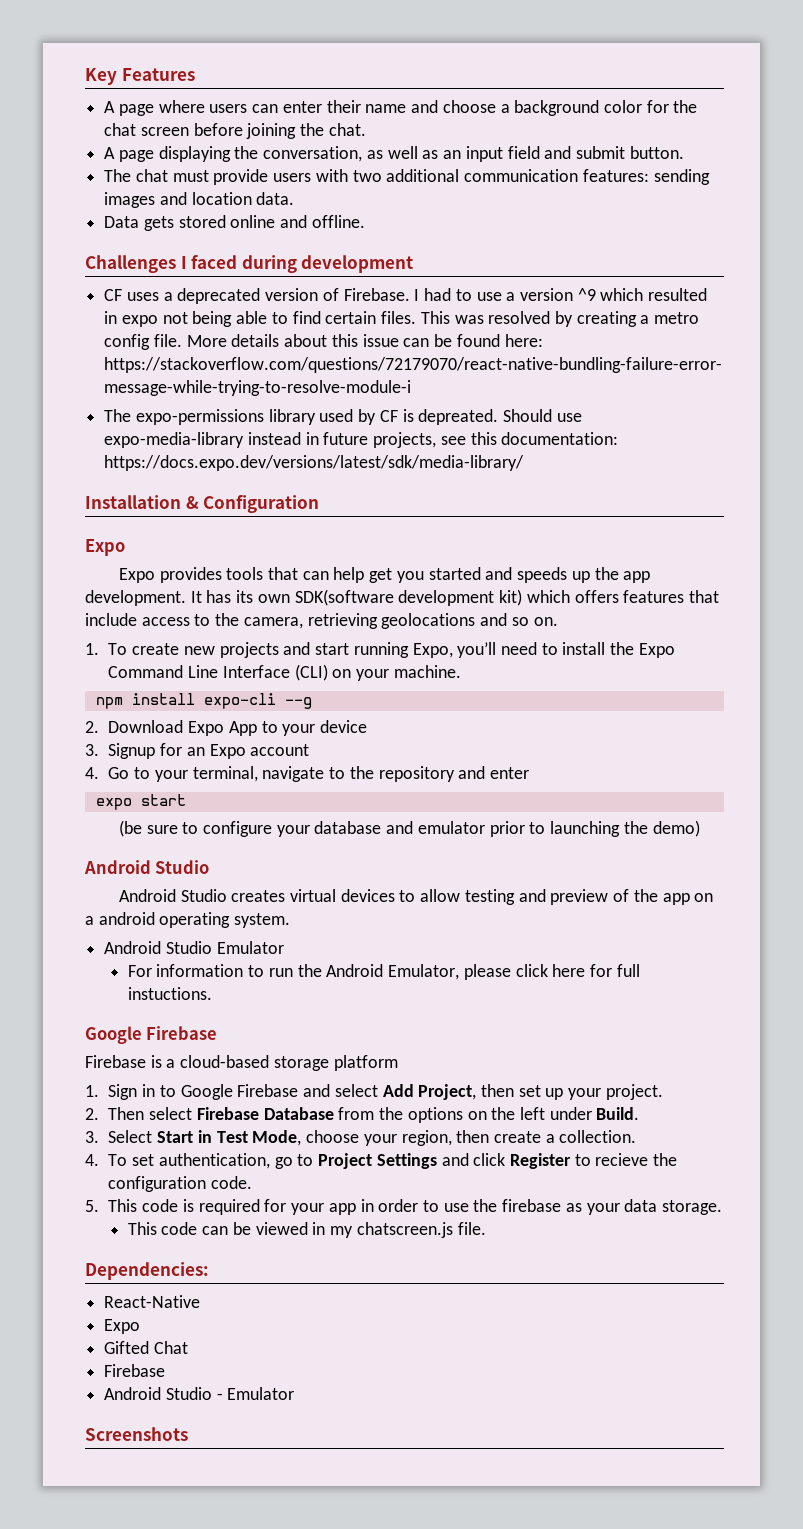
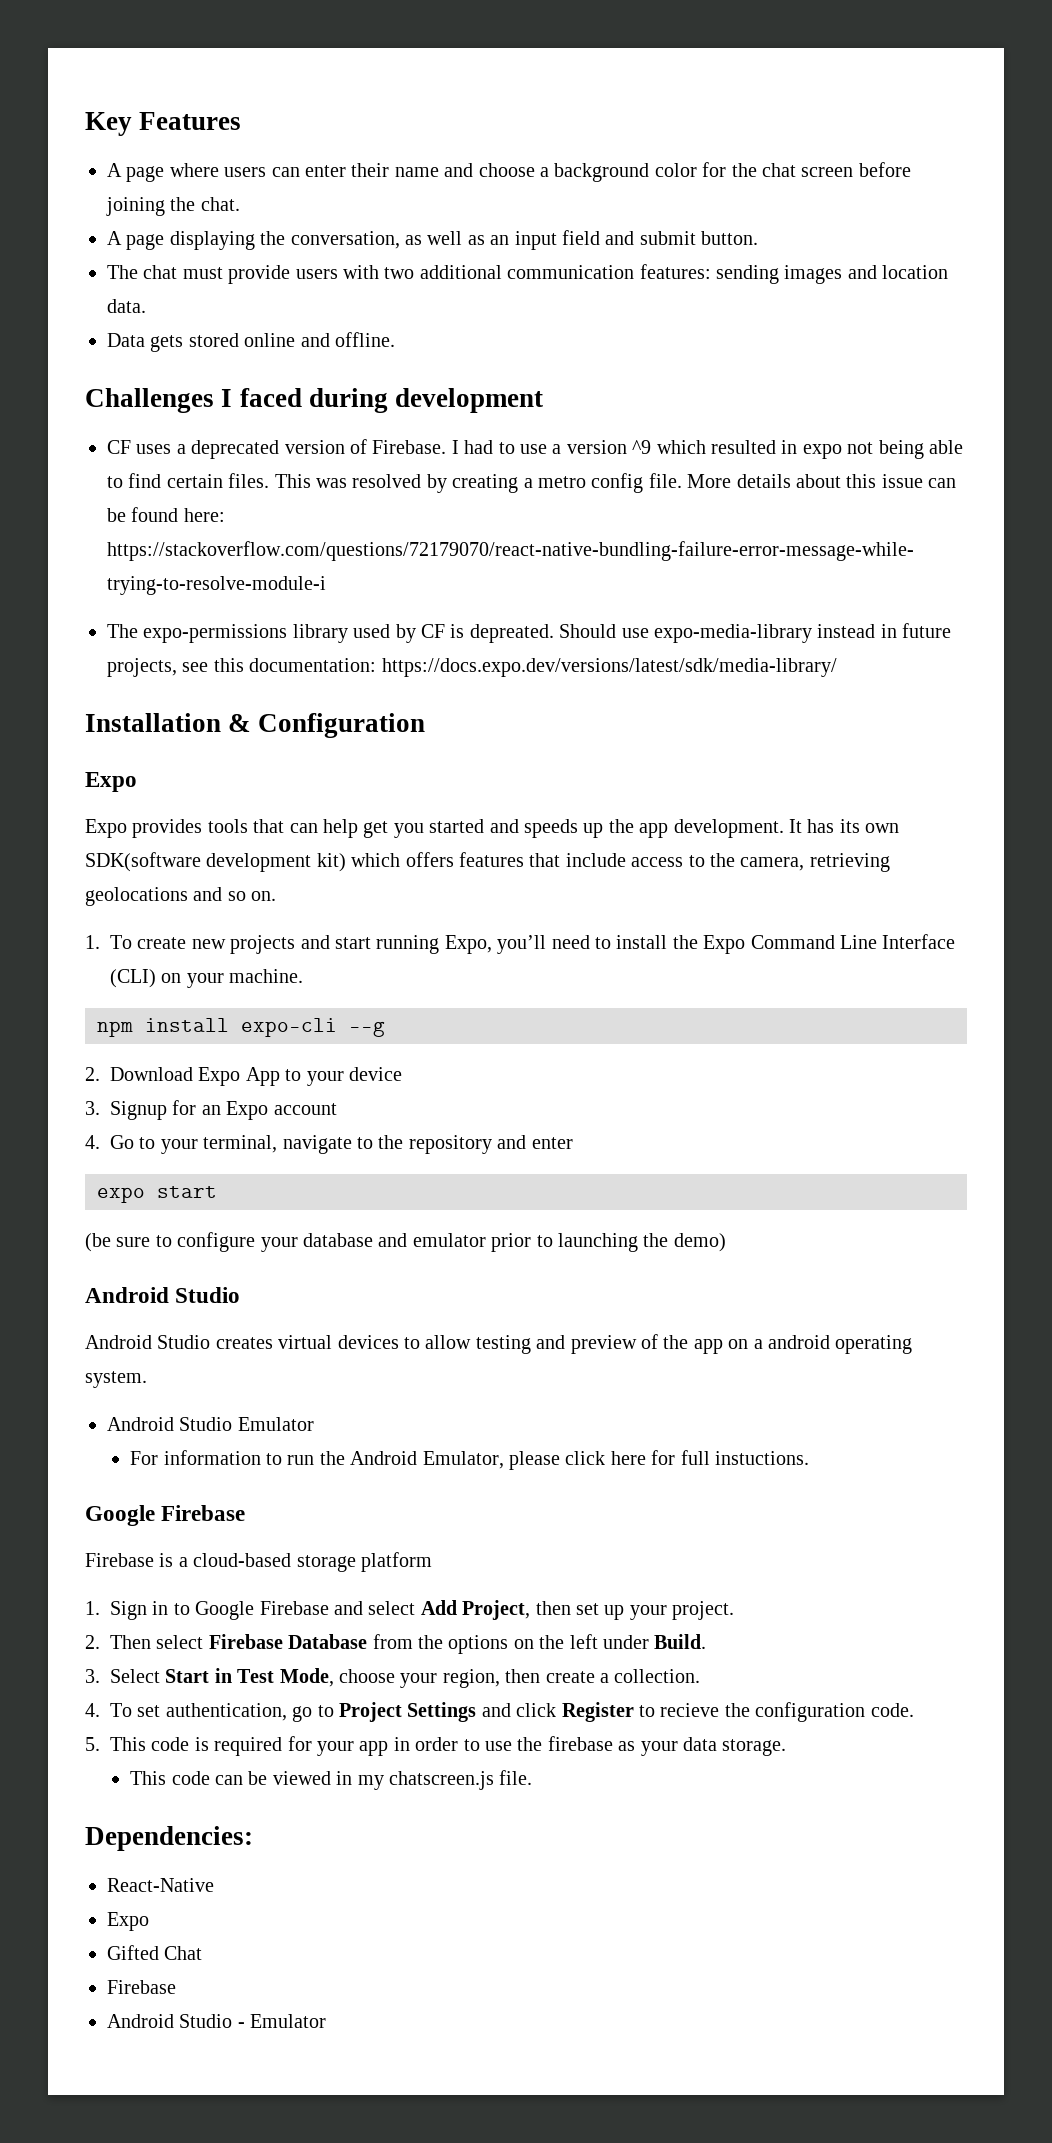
- Screenshots

